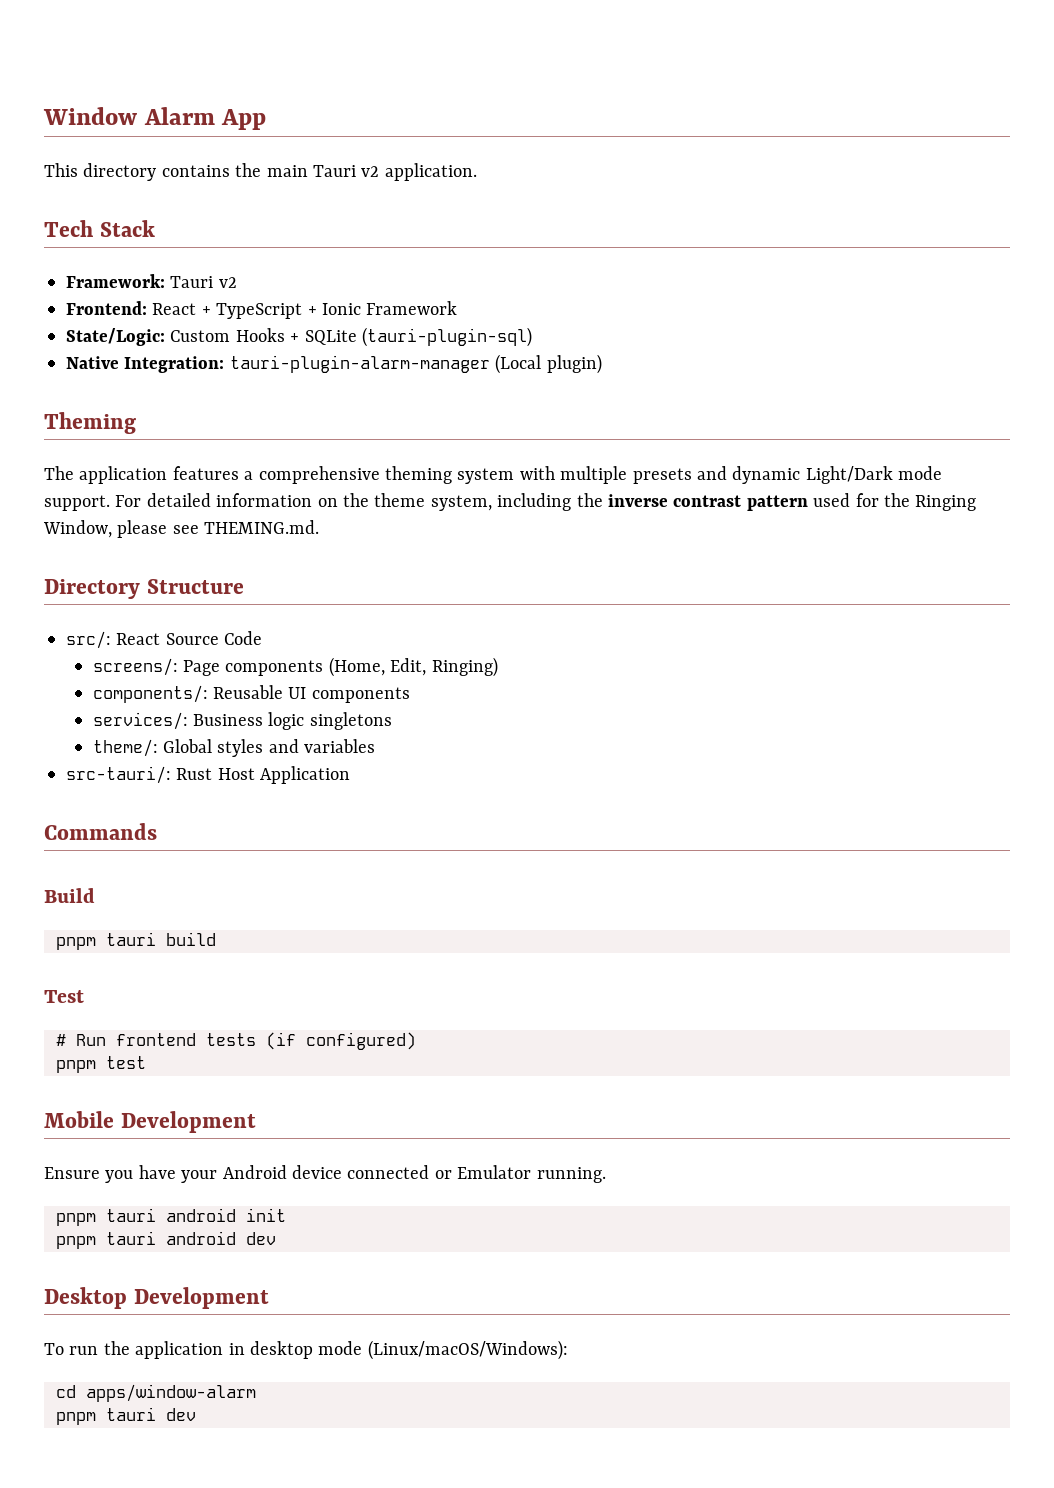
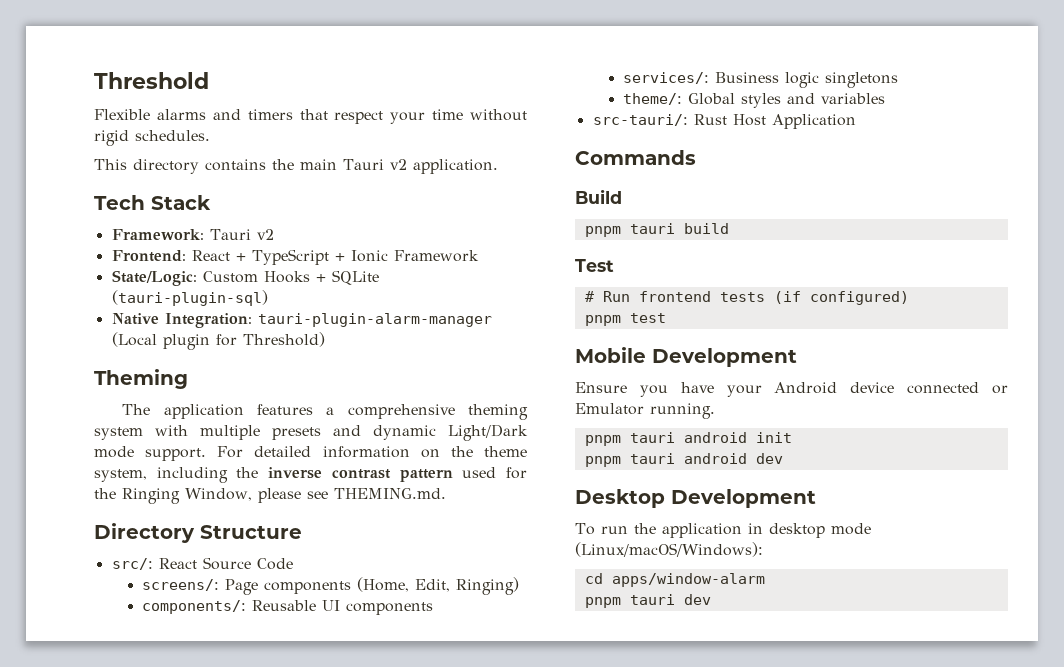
- Window Alarm App
+ Threshold
+ Flexible alarms and timers that respect your time without rigid schedules.
- Native Integration: tauri-plugin-alarm-manager (Local plugin)
+ Native Integration: tauri-plugin-alarm-manager (Local plugin for Threshold)

